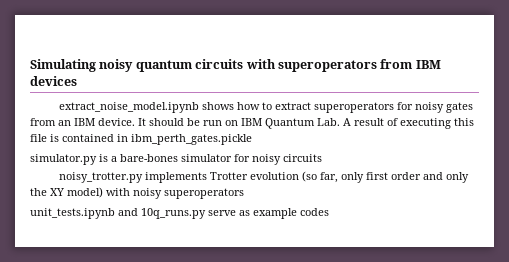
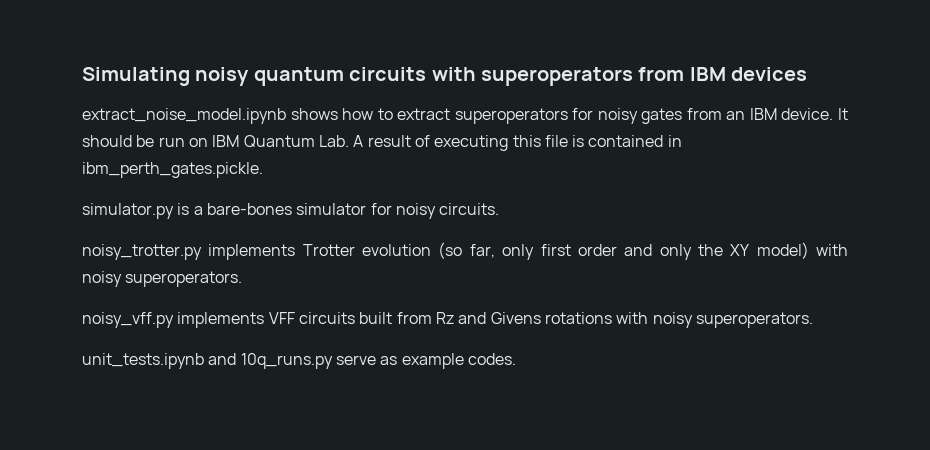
- It should be run on IBM Quantum Lab. A result of executing this file is contained in ibm_perth_gates.pickle
+ It should be run on IBM Quantum Lab. A result of executing this file is contained in ibm_perth_gates.pickle.
- simulator.py is a bare-bones simulator for noisy circuits
+ simulator.py is a bare-bones simulator for noisy circuits.
- noisy_trotter.py implements Trotter evolution (so far, only first order and only the XY model) with noisy superoperators
+ noisy_trotter.py implements Trotter evolution (so far, only first order and only the XY model) with noisy superoperators.
+ noisy_vff.py implements VFF circuits built from Rz and Givens rotations with noisy superoperators.
- unit_tests.ipynb and 10q_runs.py serve as example codes
+ unit_tests.ipynb and 10q_runs.py serve as example codes.

